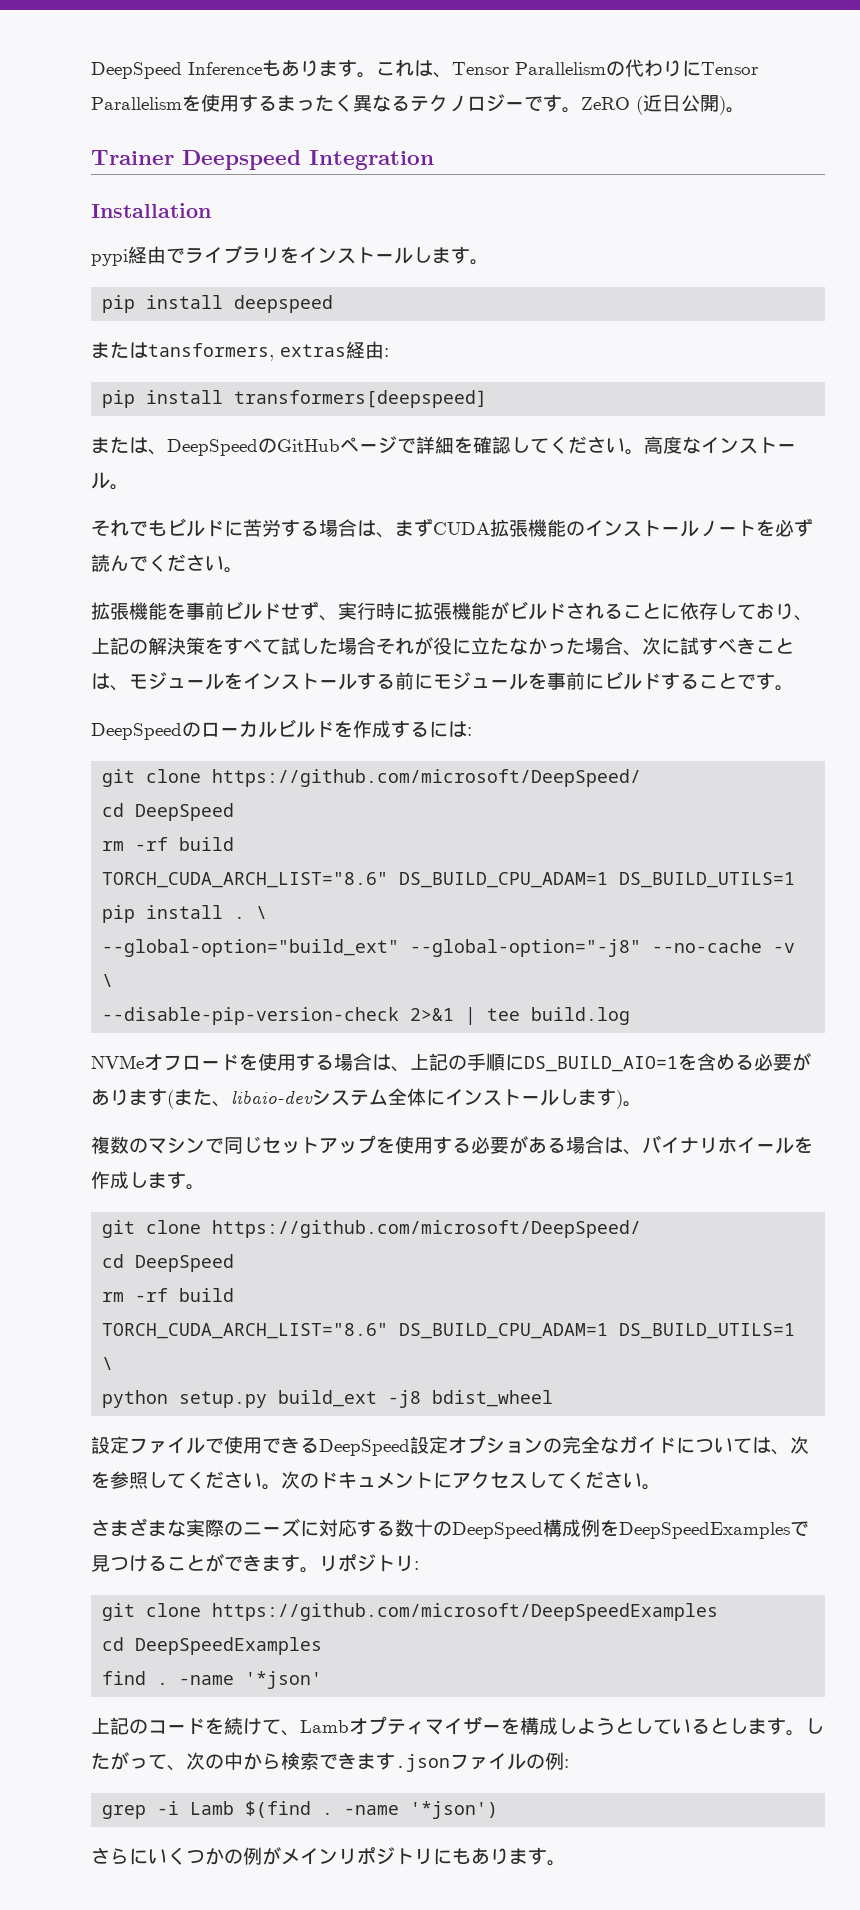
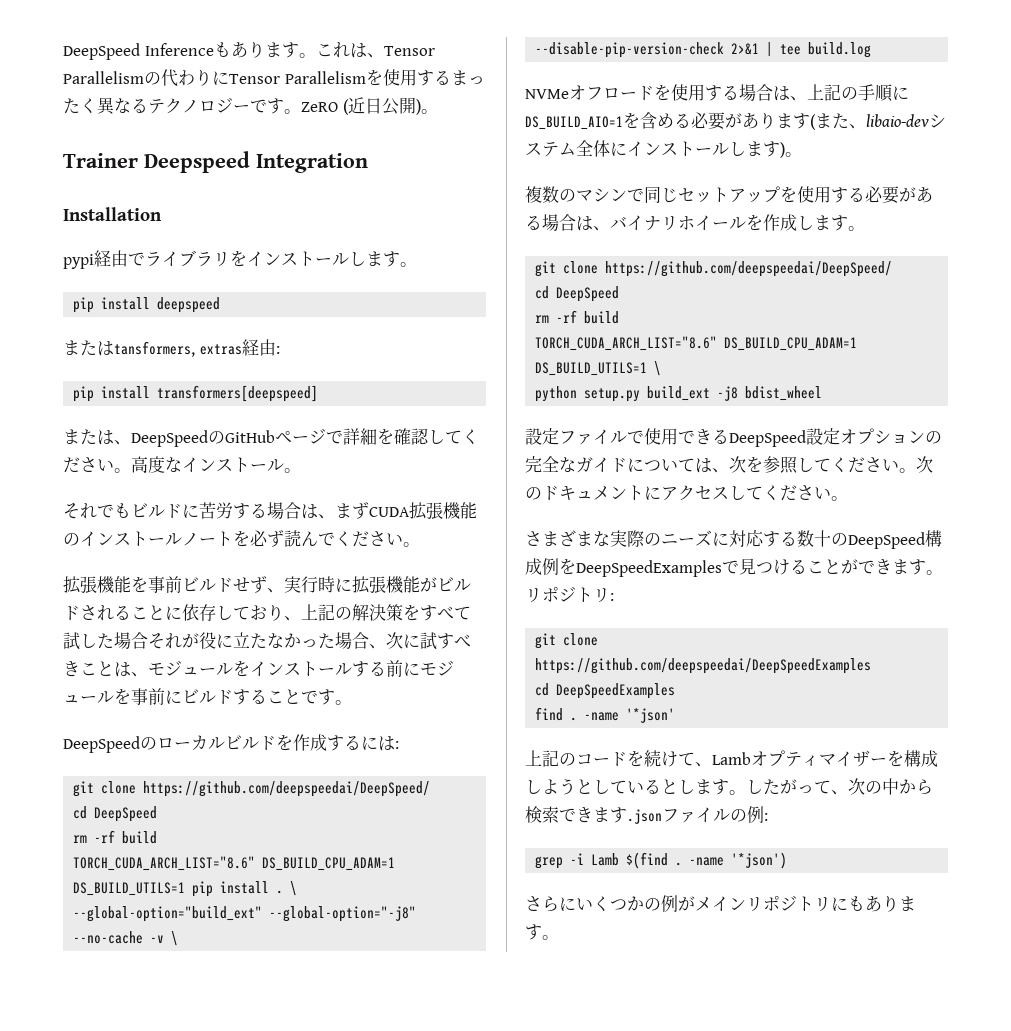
  DeepSpeedのローカルビルドを作成するには:
- git clone https://github.com/microsoft/DeepSpeed/
+ git clone https://github.com/deepspeedai/DeepSpeed/
  複数のマシンで同じセットアップを使用する必要がある場合は、バイナリホイールを作成します。
- git clone https://github.com/microsoft/DeepSpeed/
+ git clone https://github.com/deepspeedai/DeepSpeed/
- git clone https://github.com/microsoft/DeepSpeedExamples
+ git clone https://github.com/deepspeedai/DeepSpeedExamples

